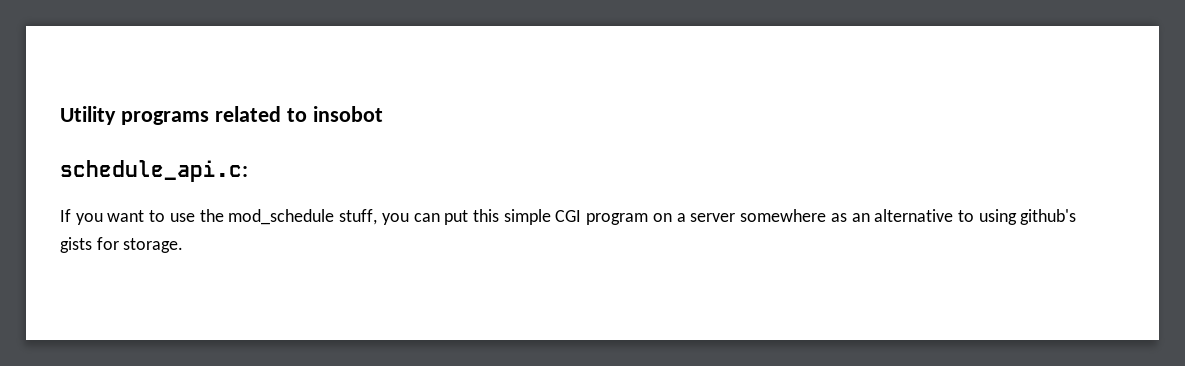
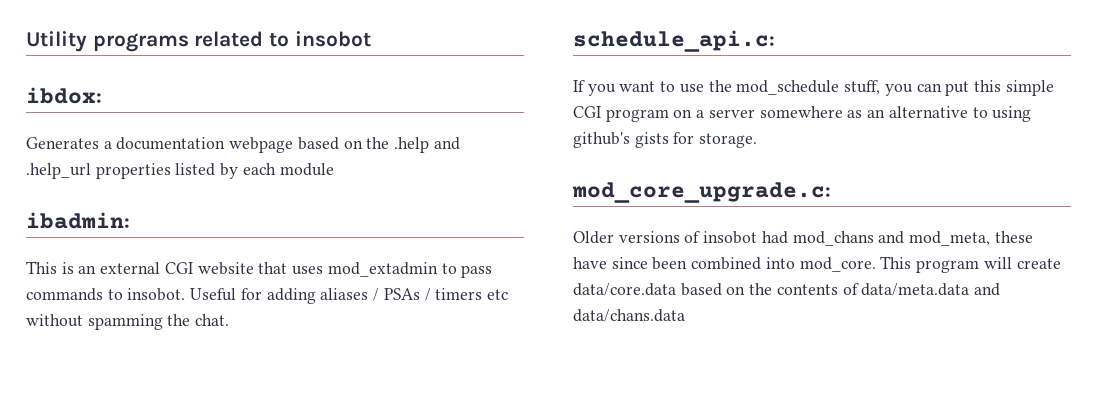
+ ibdox:
+ Generates a documentation webpage based on the .help and .help_url properties listed by each module
+ ibadmin:
+ This is an external CGI website that uses mod_extadmin to pass commands to insobot. Useful for adding aliases / PSAs / timers etc without spamming the chat.
+ mod_core_upgrade.c:
+ Older versions of insobot had mod_chans and mod_meta, these have since been combined into mod_core. This program will create data/core.data based on the contents of data/meta.data and data/chans.data

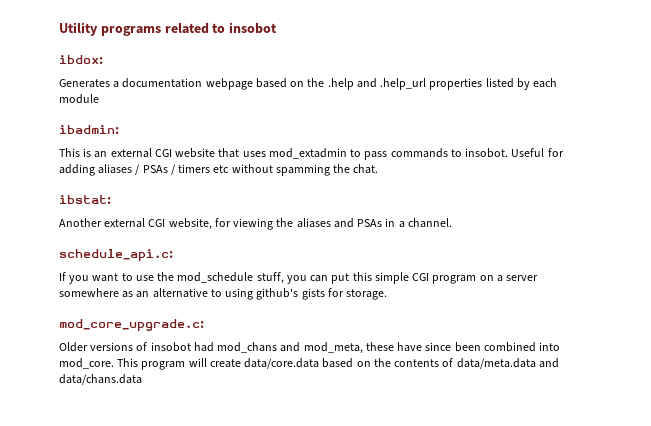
+ ibstat:
+ Another external CGI website, for viewing the aliases and PSAs in a channel.

